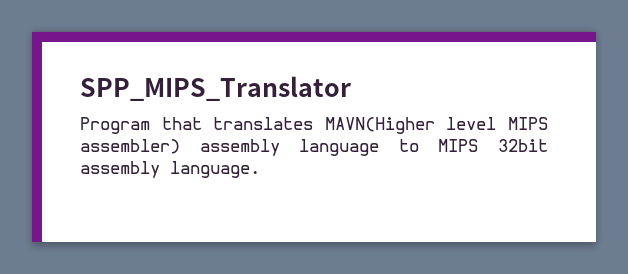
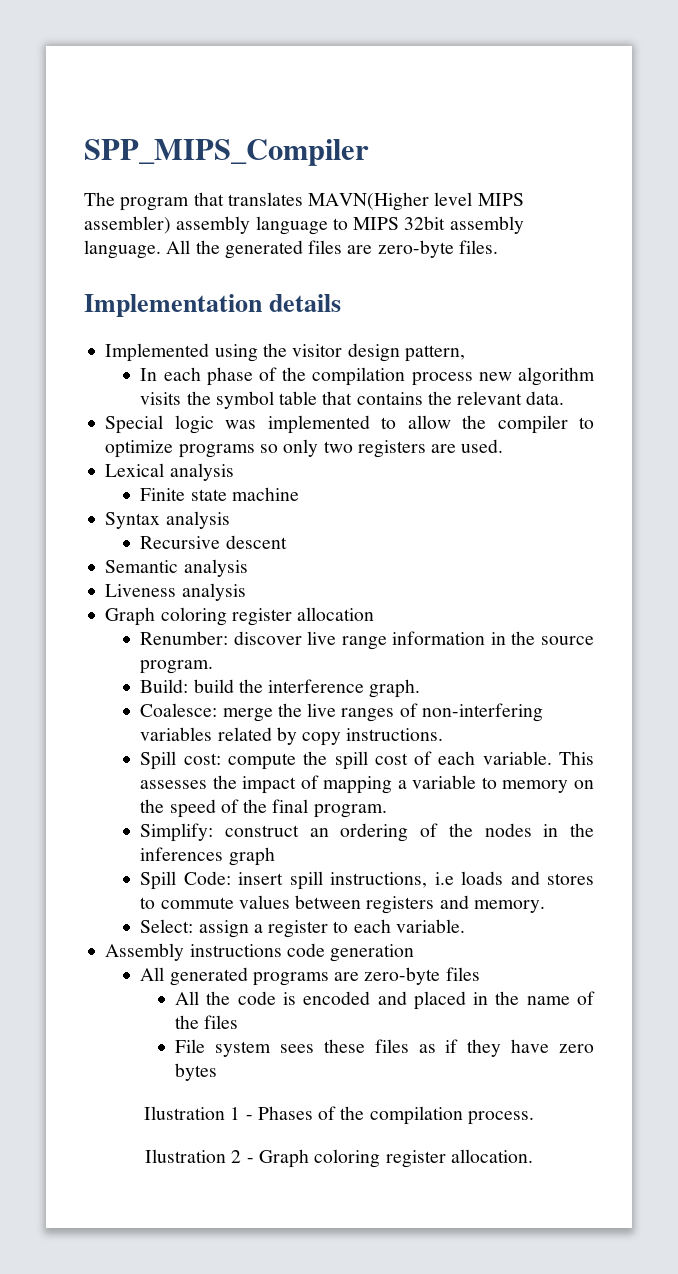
- SPP_MIPS_Translator
- Program that translates MAVN(Higher level MIPS assembler) assembly language to MIPS 32bit assembly language.
+ SPP_MIPS_Compiler
+ The program that translates MAVN(Higher level MIPS assembler) assembly language to MIPS 32bit assembly language.
+ All the generated files are zero-byte files.
+ Implementation details
+ Implemented using the visitor design pattern,
+ In each phase of the compilation process new algorithm visits the symbol table that contains the relevant data.
+ Special logic was implemented to allow the compiler to optimize programs so only two registers are used.
+ Lexical analysis
+ Finite state machine
+ Syntax analysis
+ Recursive descent
+ Semantic analysis
+ Liveness analysis
+ Graph coloring register allocation
+ Renumber: discover live range information in the source program.
+ Build: build the interference graph.
+ Coalesce: merge the live ranges of non-interfering variables related by copy instructions.
+ Spill cost: compute the spill cost of each variable. This assesses the impact of mapping a variable to memory on the speed of the final program.
+ Simplify: construct an ordering of the nodes in the inferences graph
+ Spill Code: insert spill instructions, i.e loads and stores to commute values between registers and memory.
+ Select: assign a register to each variable.
+ Assembly instructions code generation
+ All generated programs are zero-byte files
+ All the code is encoded and placed in the name of the files
+ File system sees these files as if they have zero bytes
+ Ilustration 1 - Phases of the compilation process.
+ Ilustration 2 - Graph coloring register allocation.

